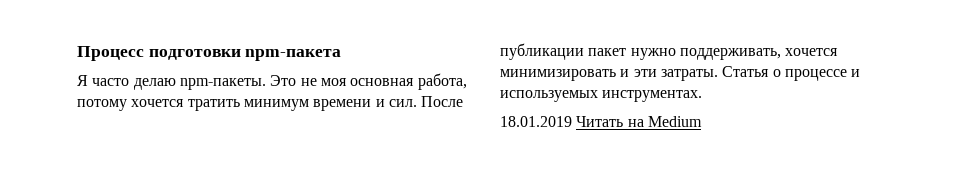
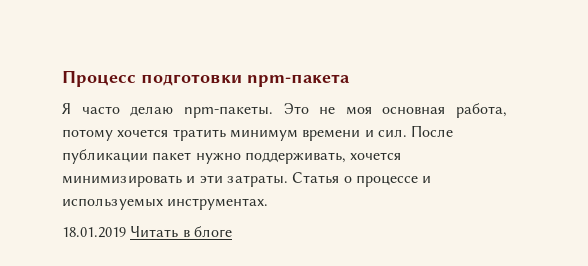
- 18.01.2019 Читать на Medium
+ 18.01.2019 Читать в блоге

